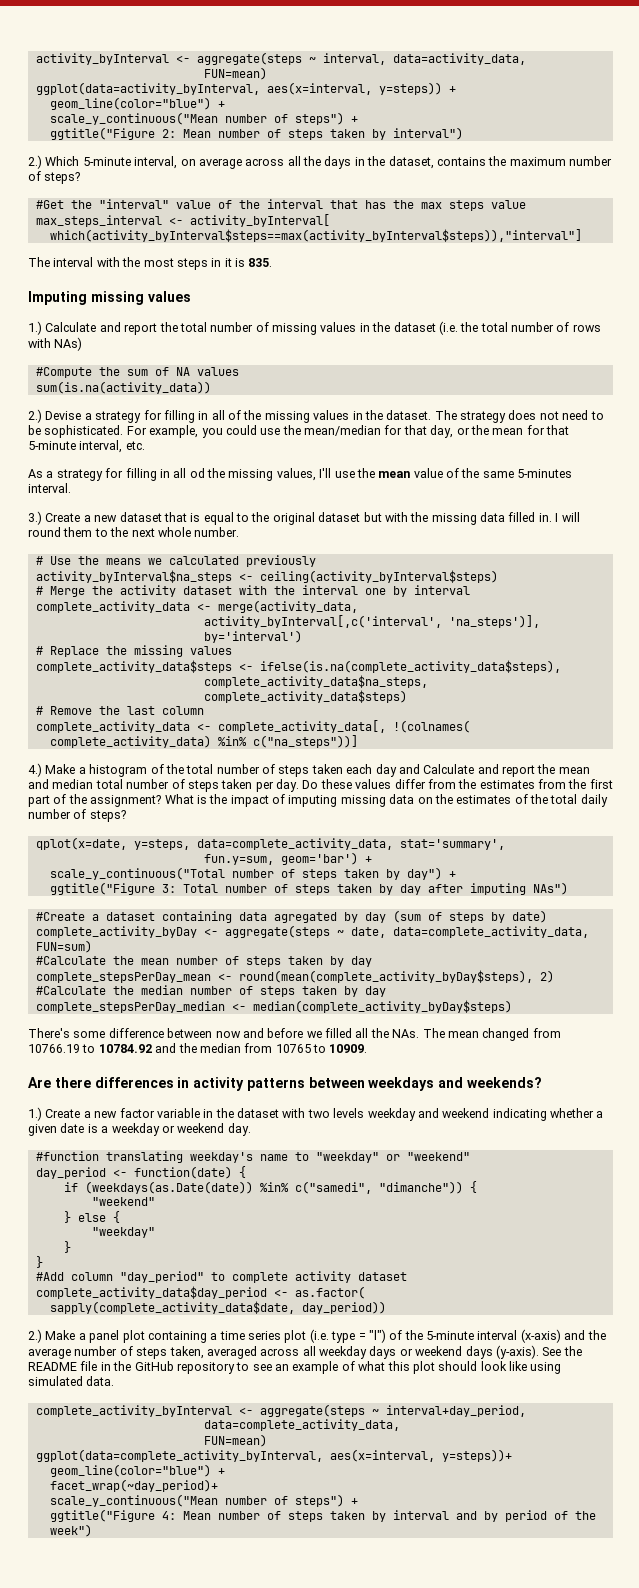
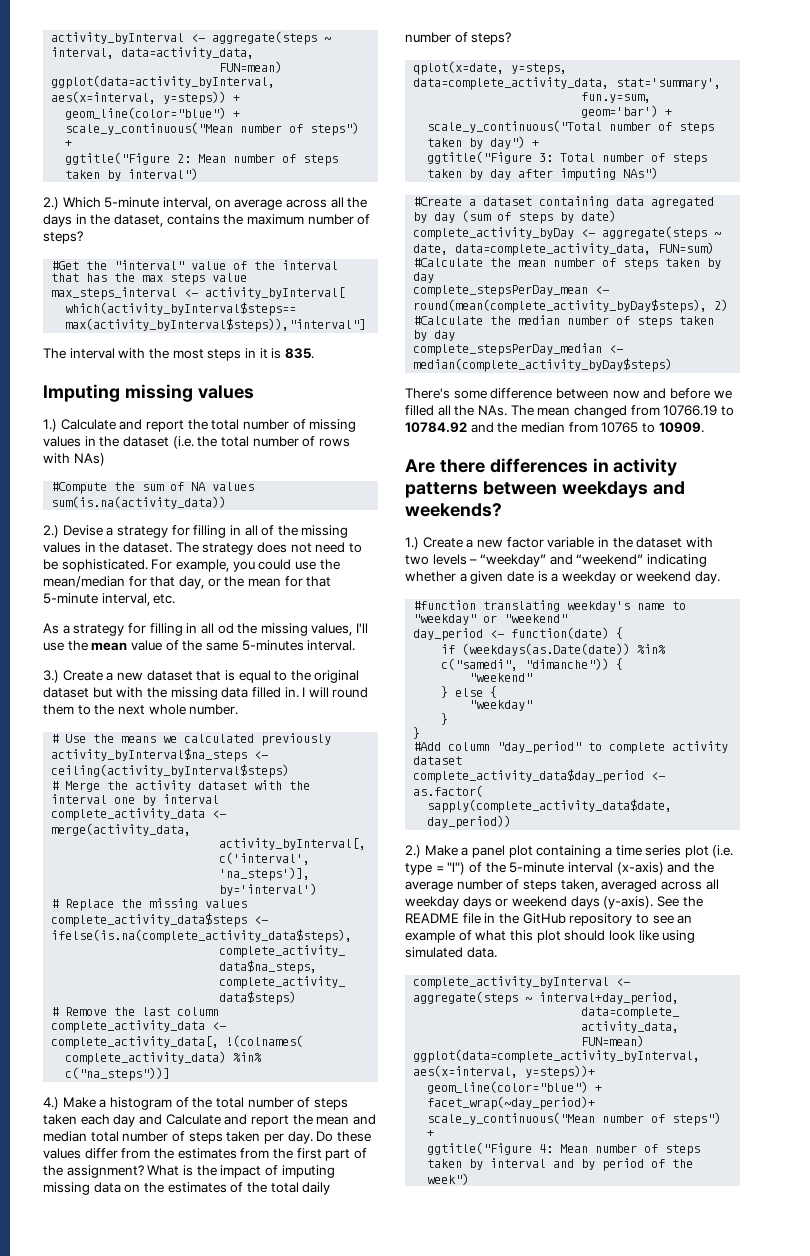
- 1.) Create a new factor variable in the dataset with two levels weekday and weekend indicating whether a given date is a weekday or weekend day.
+ 1.) Create a new factor variable in the dataset with two levels – “weekday” and “weekend” indicating whether a given date is a weekday or weekend day.

